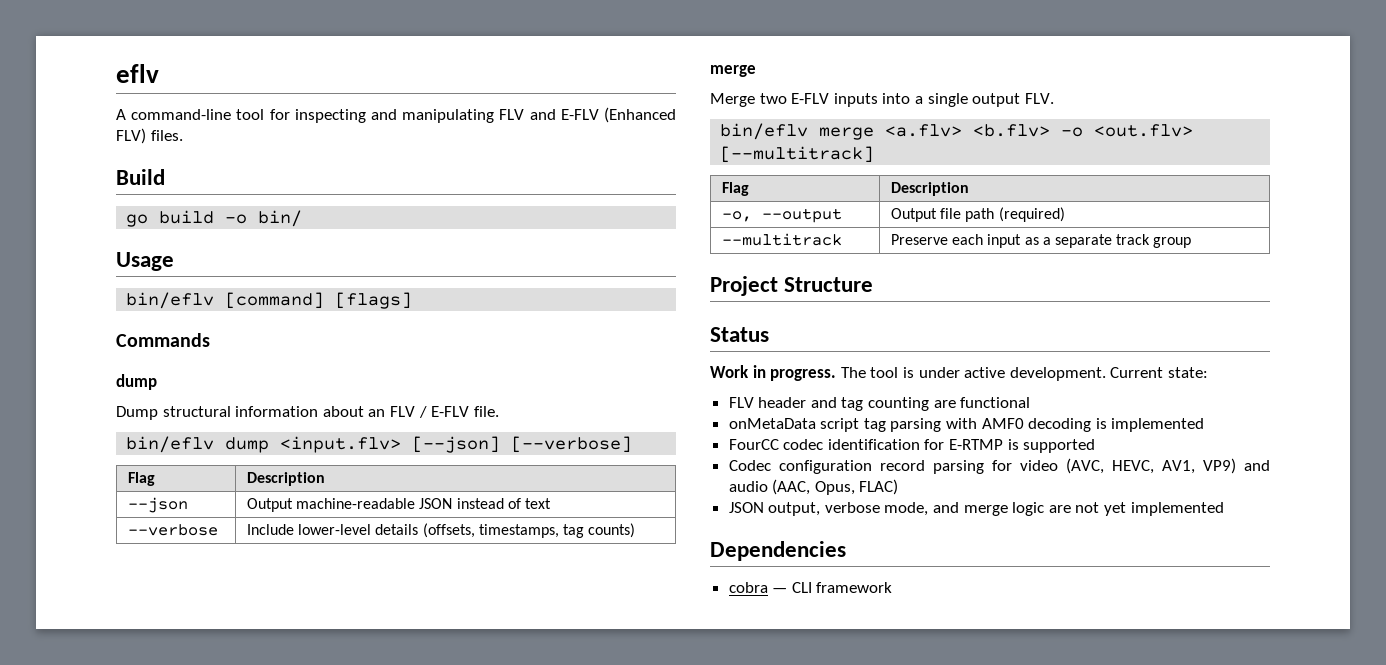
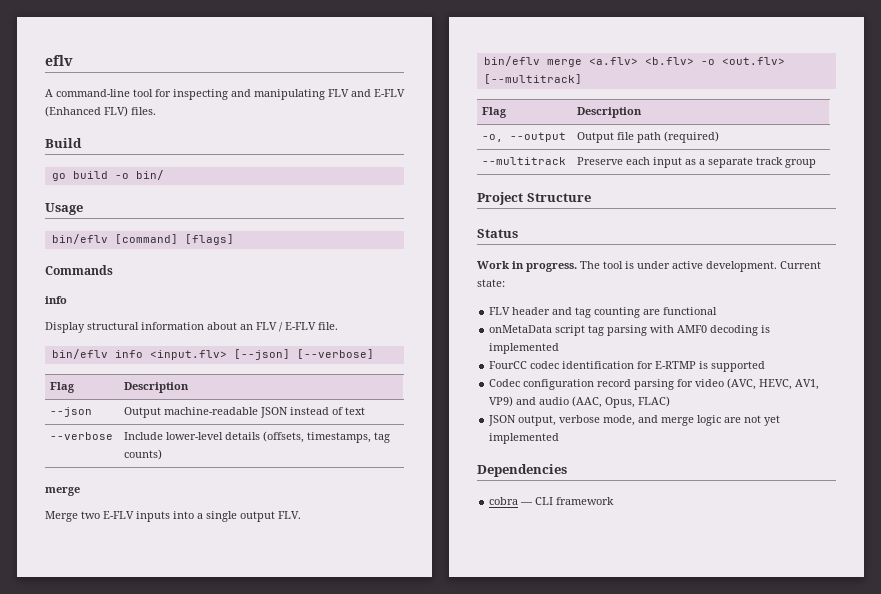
  Commands
- dump
- Dump structural information about an FLV / E-FLV file.
+ info
+ Display structural information about an FLV / E-FLV file.
- bin/eflv dump <input.flv> [--json] [--verbose]
+ bin/eflv info <input.flv> [--json] [--verbose]

